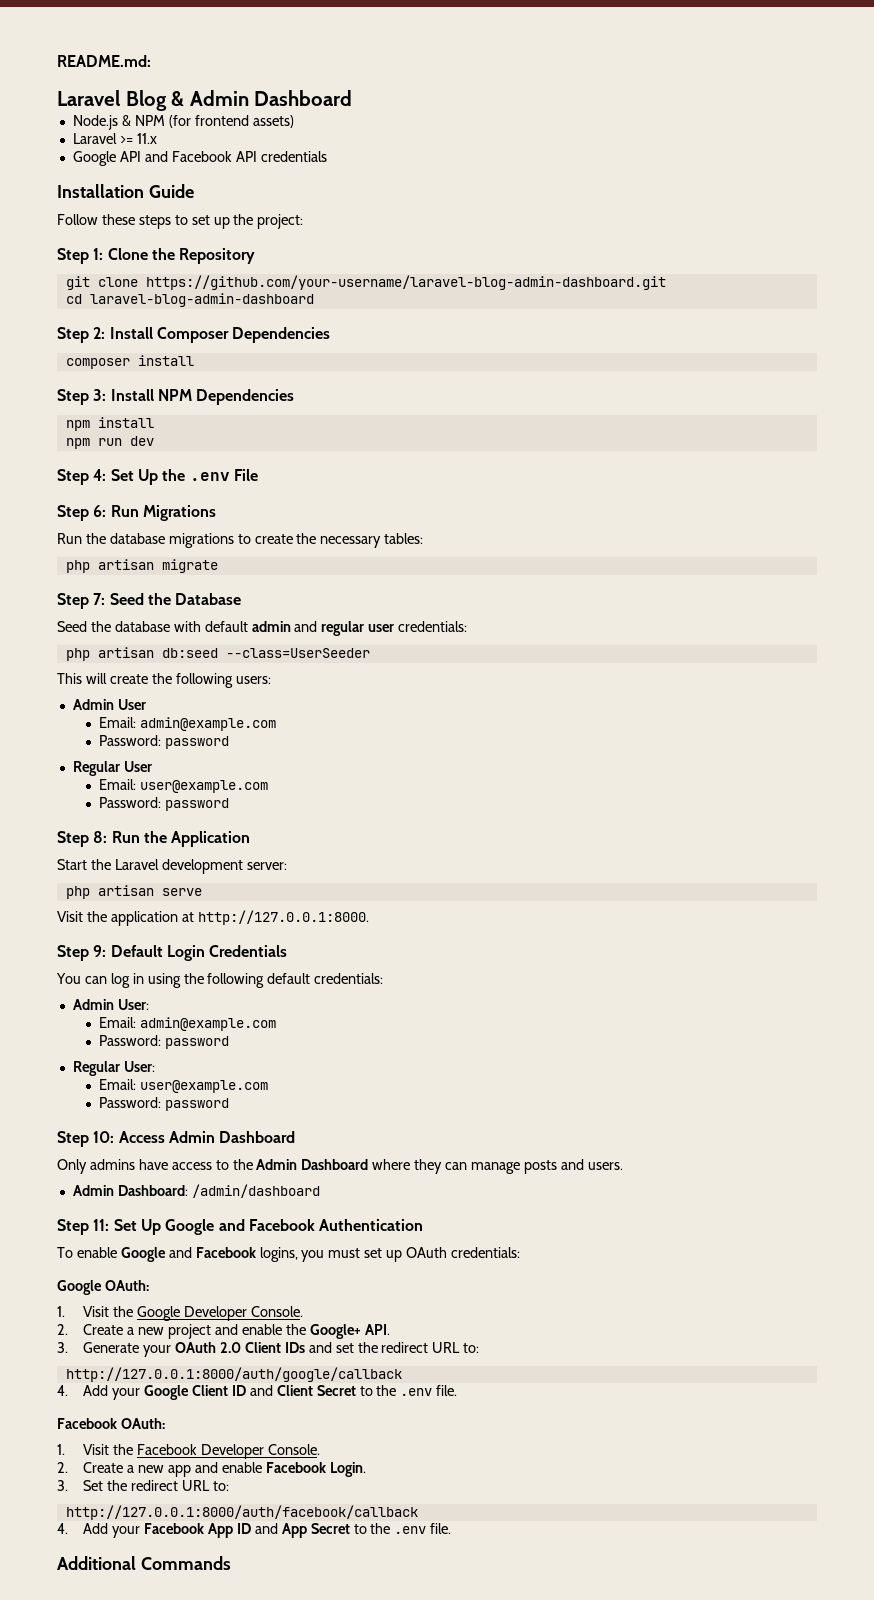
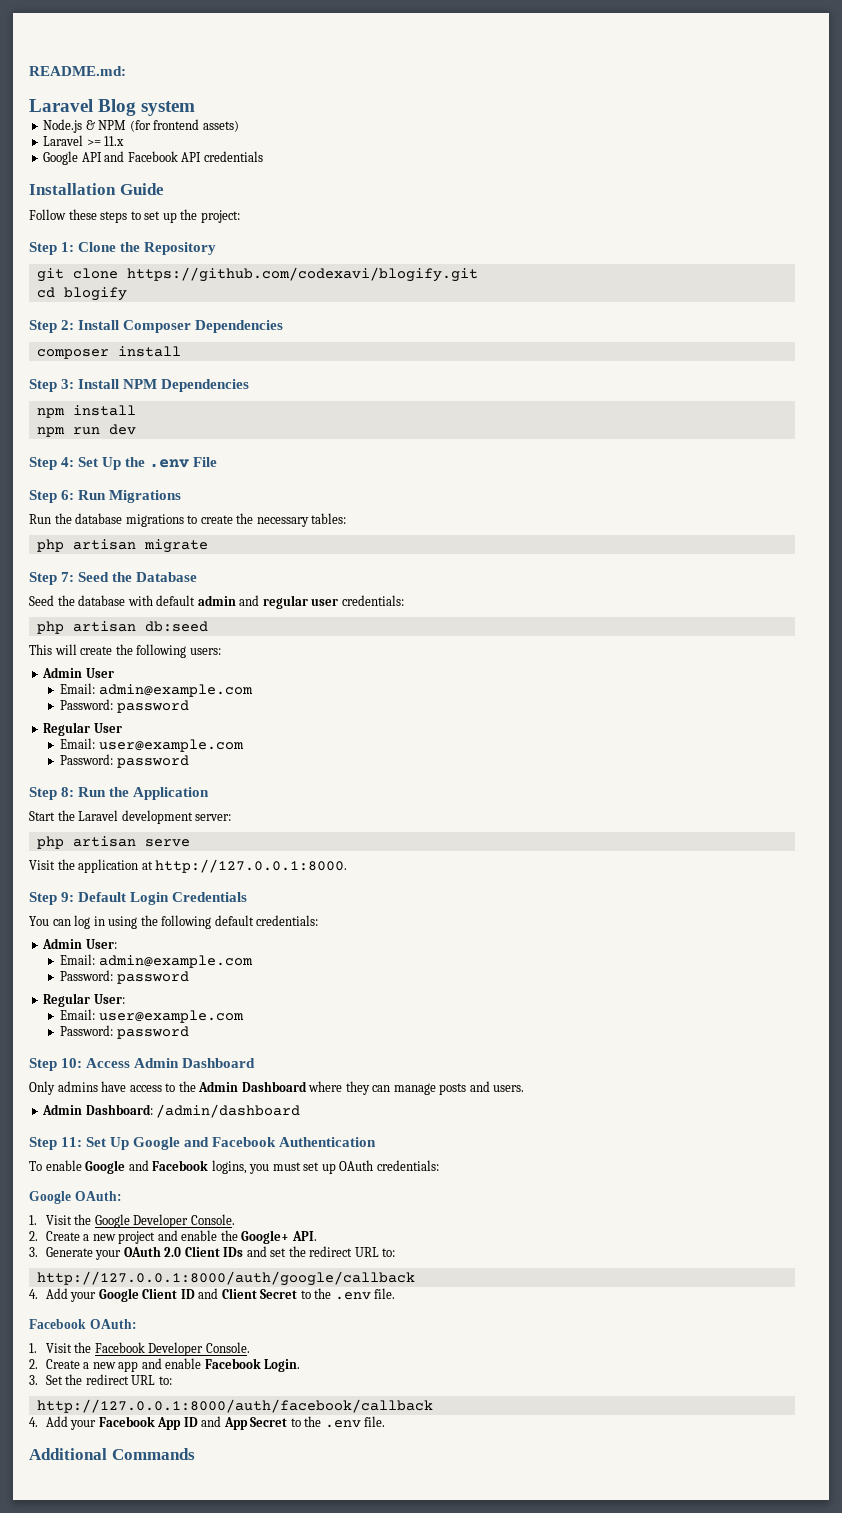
- Laravel Blog & Admin Dashboard
+ Laravel Blog system
- git clone https://github.com/your-username/laravel-blog-admin-dashboard.git
+ git clone https://github.com/codexavi/blogify.git
- cd laravel-blog-admin-dashboard
+ cd blogify
- php artisan db:seed --class=UserSeeder
+ php artisan db:seed

